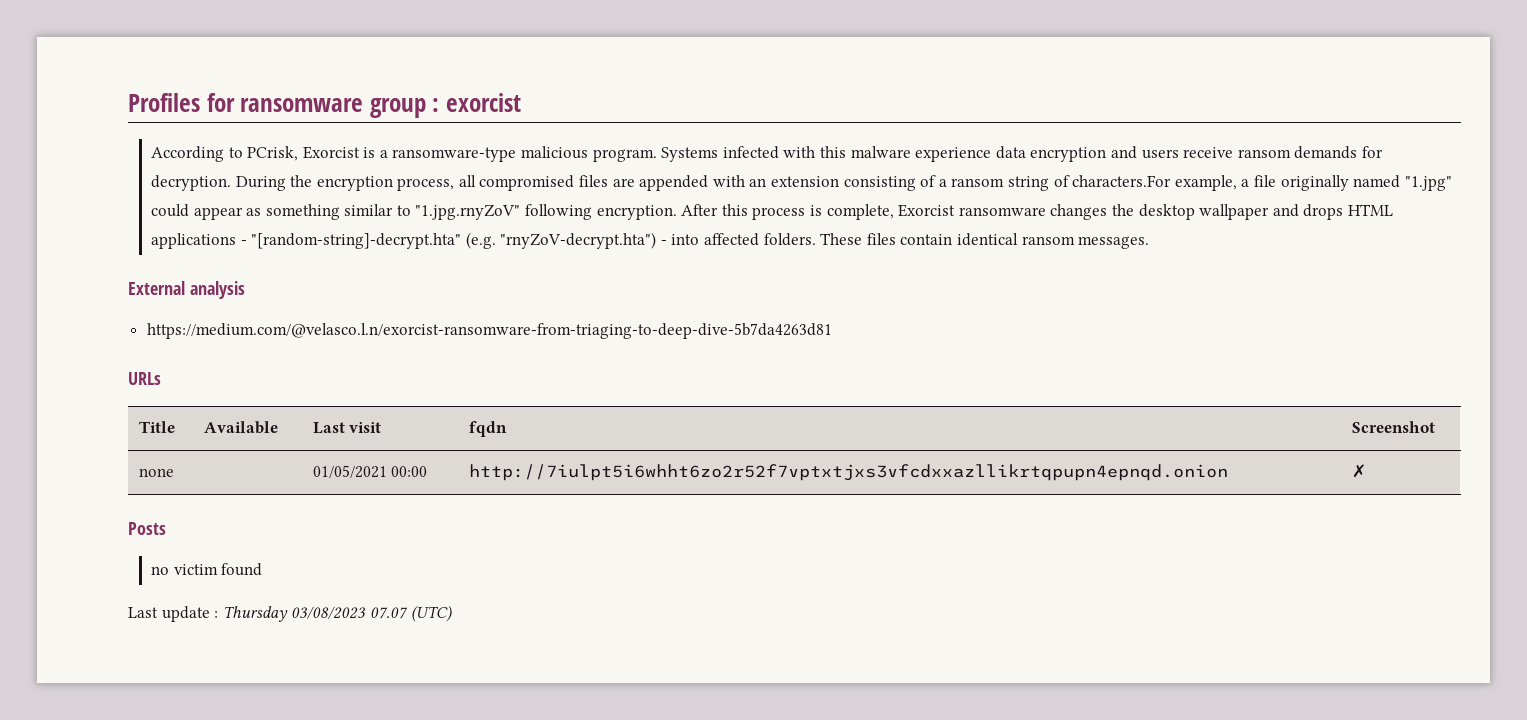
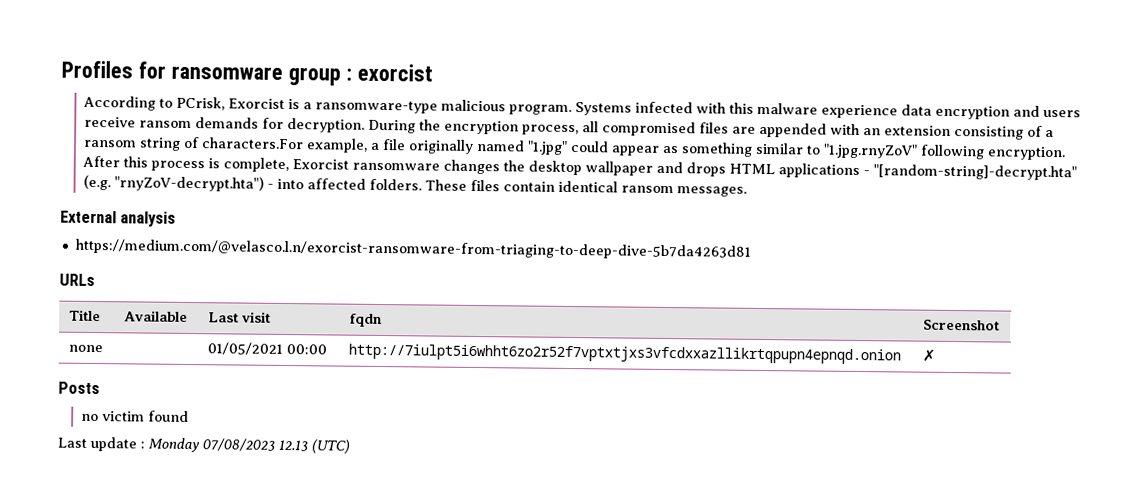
- Last update : Thursday 03/08/2023 07.07 (UTC)
+ Last update : Monday 07/08/2023 12.13 (UTC)

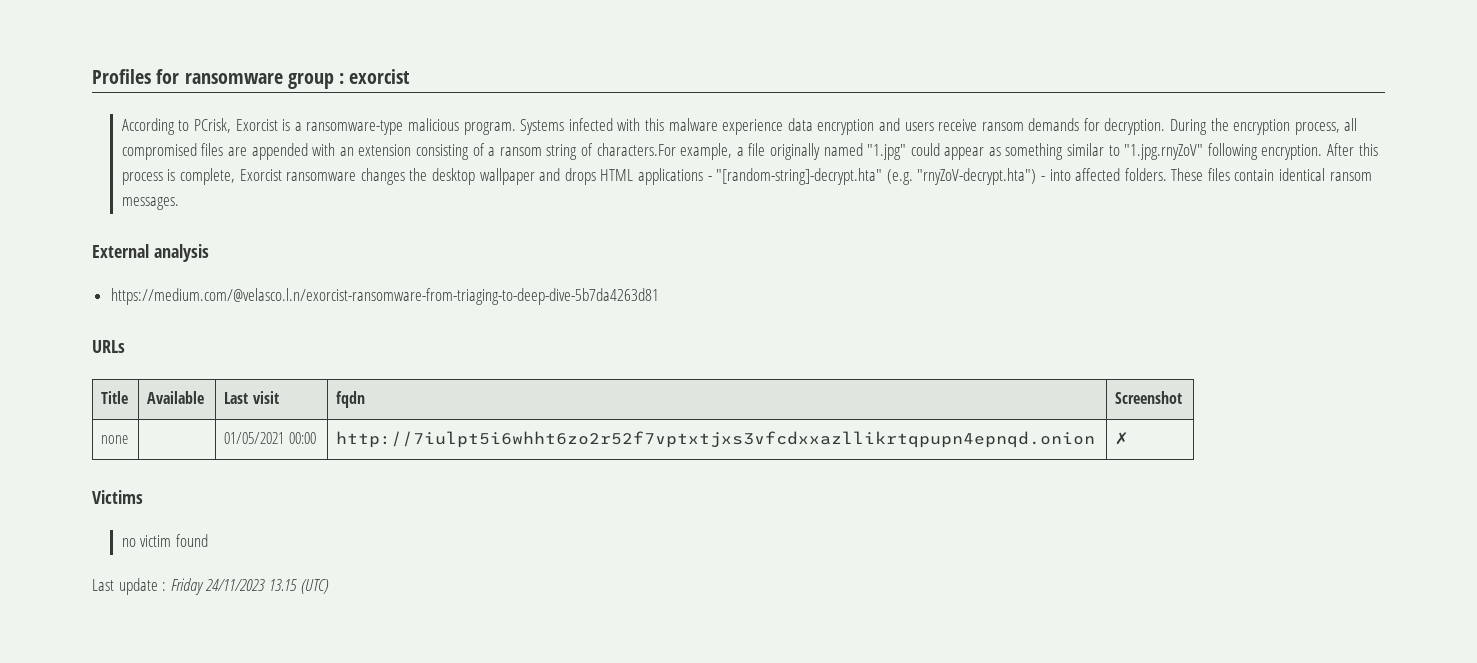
- Posts
+ Victims
- Last update : Monday 07/08/2023 12.13 (UTC)
+ Last update : Friday 24/11/2023 13.15 (UTC)

